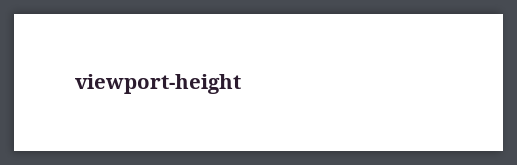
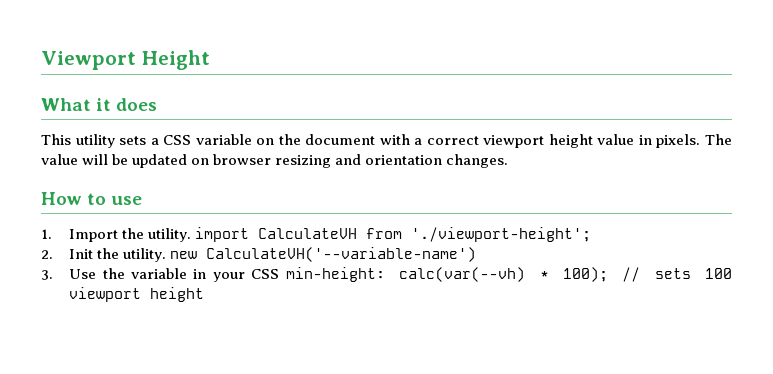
- viewport-height
+ Viewport Height
+ What it does
+ This utility sets a CSS variable on the document with a correct viewport height value in pixels. The value will be updated on browser resizing and orientation changes.
+ How to use
+ 1. Import the utility. import CalculateVH from './viewport-height';
+ 2. Init the utility. new CalculateVH('--variable-name')
+ 3. Use the variable in your CSS min-height: calc(var(--vh) * 100); // sets 100 viewport height

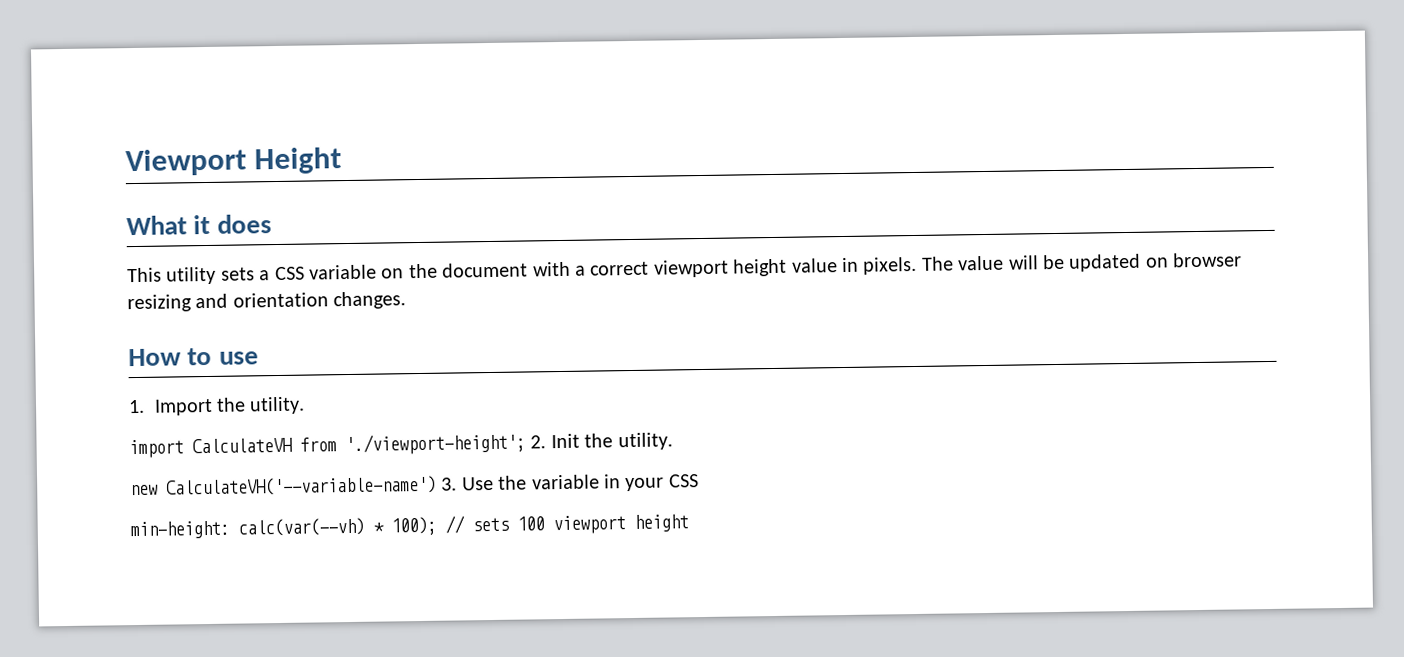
- 1. Import the utility. import CalculateVH from './viewport-height';
- 2. Init the utility. new CalculateVH('--variable-name')
- 3. Use the variable in your CSS min-height: calc(var(--vh) * 100); // sets 100 viewport height
+ 1. Import the utility.
+ import CalculateVH from './viewport-height'; 2. Init the utility.
+ new CalculateVH('--variable-name') 3. Use the variable in your CSS
+ min-height: calc(var(--vh) * 100); // sets 100 viewport height

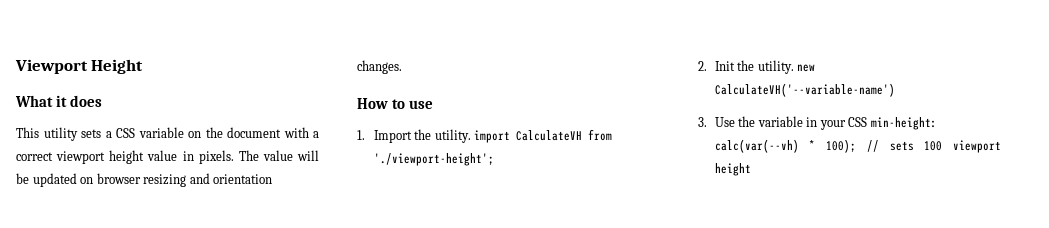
- 1. Import the utility.
- import CalculateVH from './viewport-height'; 2. Init the utility.
- new CalculateVH('--variable-name') 3. Use the variable in your CSS
- min-height: calc(var(--vh) * 100); // sets 100 viewport height
+ 1. Import the utility. import CalculateVH from './viewport-height';
+ 2. Init the utility. new CalculateVH('--variable-name')
+ 3. Use the variable in your CSS min-height: calc(var(--vh) * 100); // sets 100 viewport height

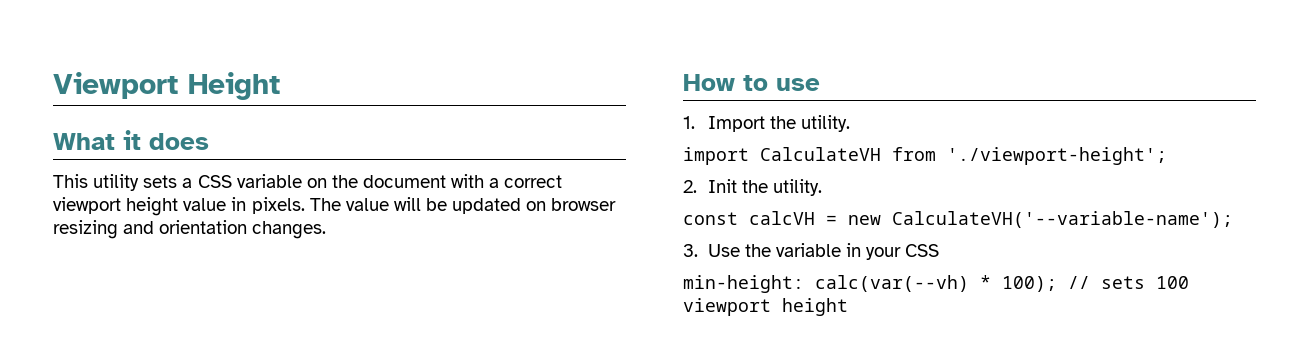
- 1. Import the utility. import CalculateVH from './viewport-height';
+ 1. Import the utility.
+ import CalculateVH from './viewport-height';
- 2. Init the utility. new CalculateVH('--variable-name')
+ 2. Init the utility.
+ const calcVH = new CalculateVH('--variable-name');
- 3. Use the variable in your CSS min-height: calc(var(--vh) * 100); // sets 100 viewport height
+ 3. Use the variable in your CSS
+ min-height: calc(var(--vh) * 100); // sets 100 viewport height

